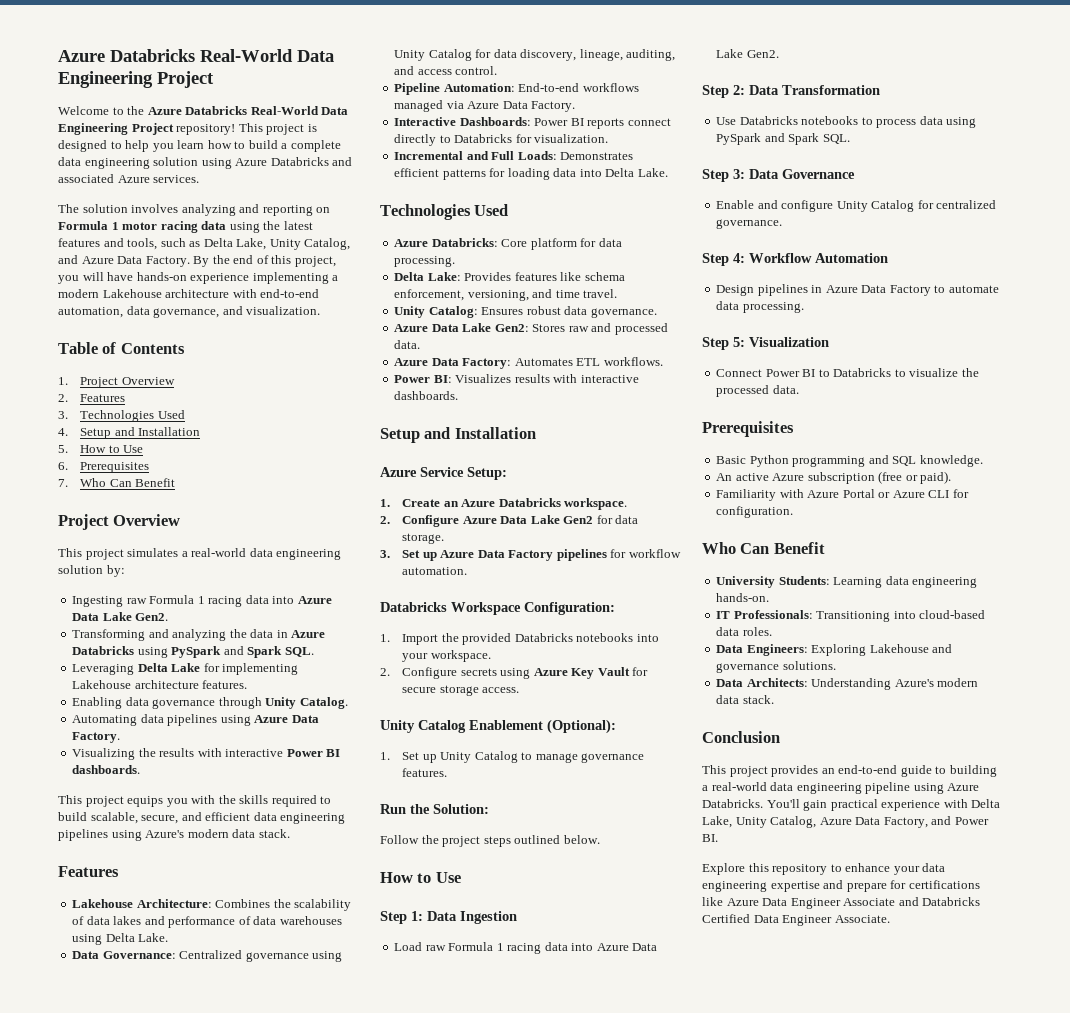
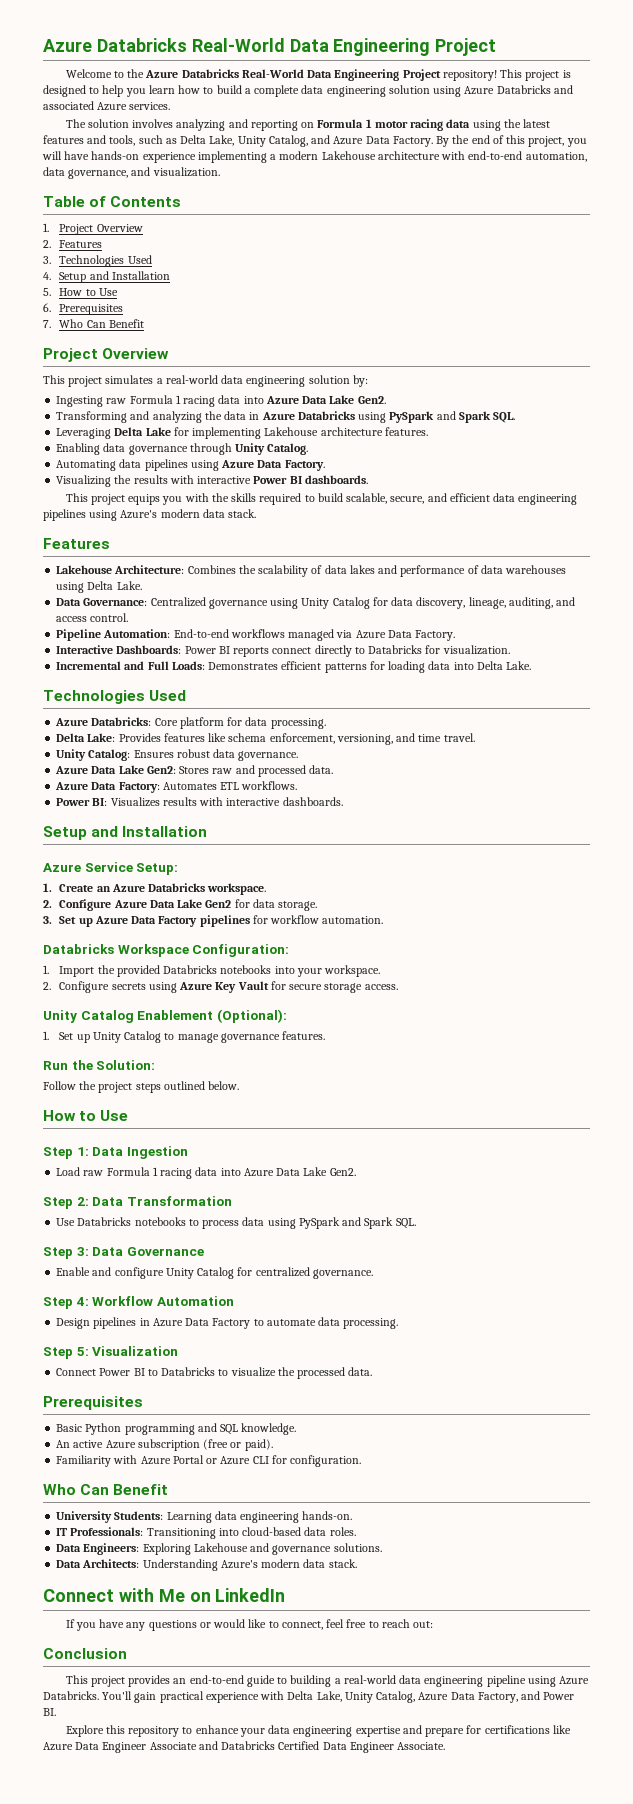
+ Connect with Me on LinkedIn
+ If you have any questions or would like to connect, feel free to reach out:

